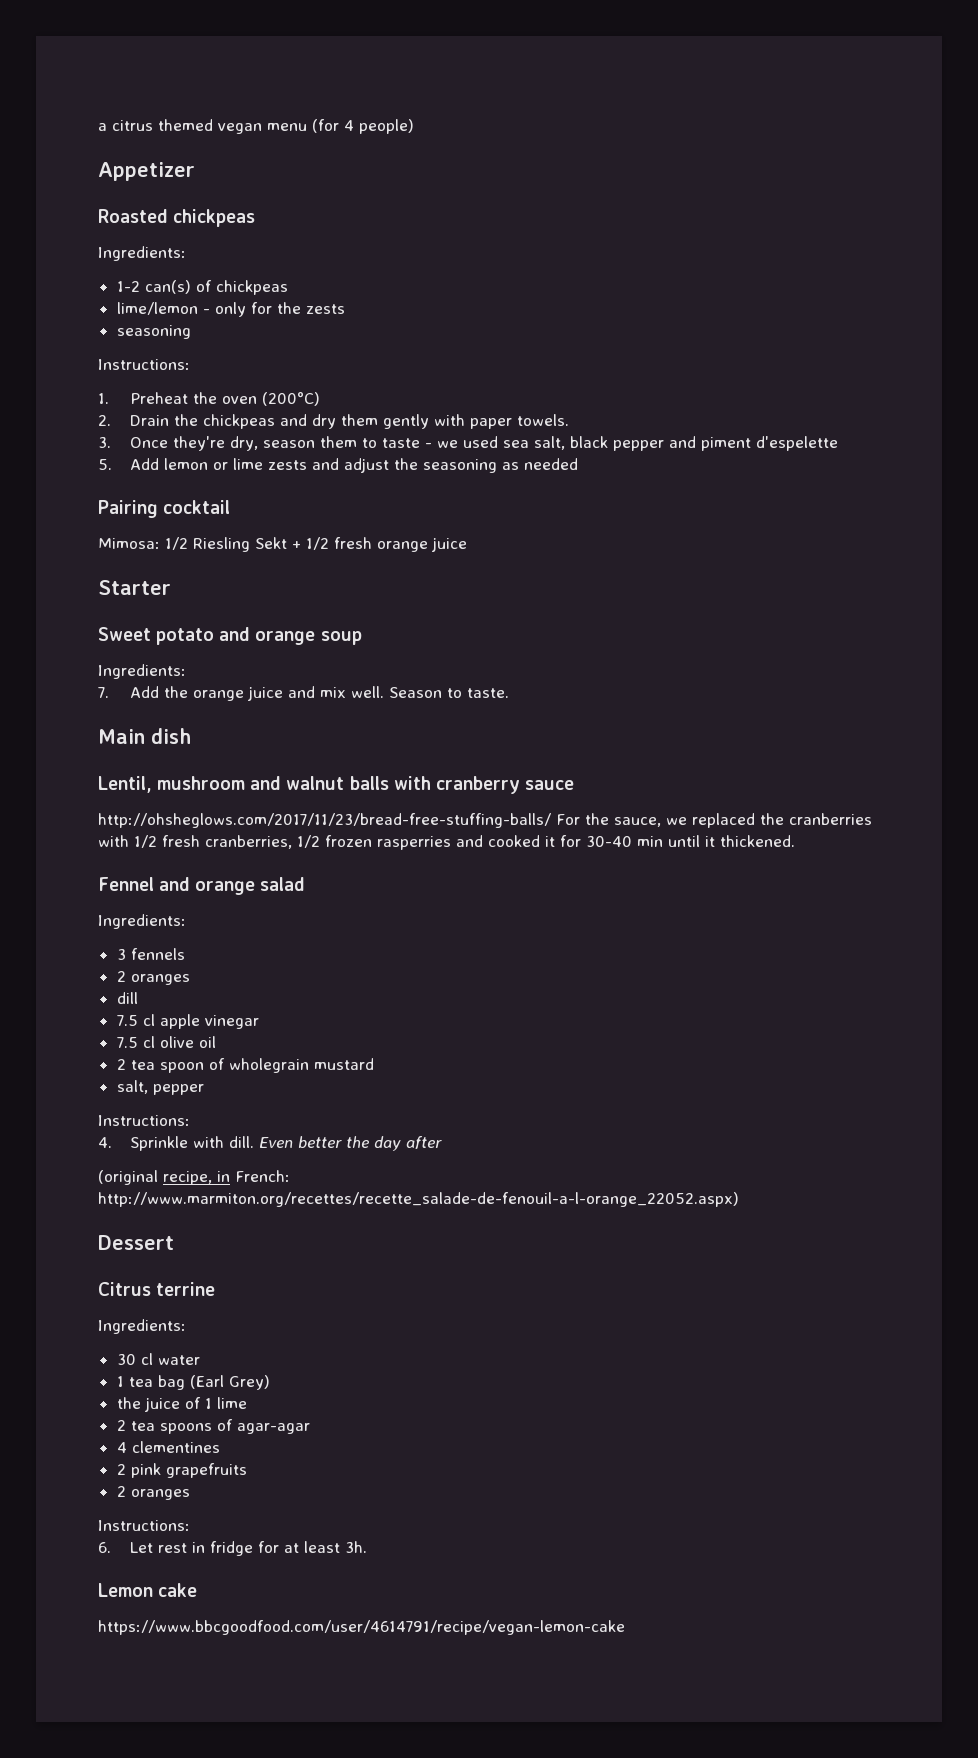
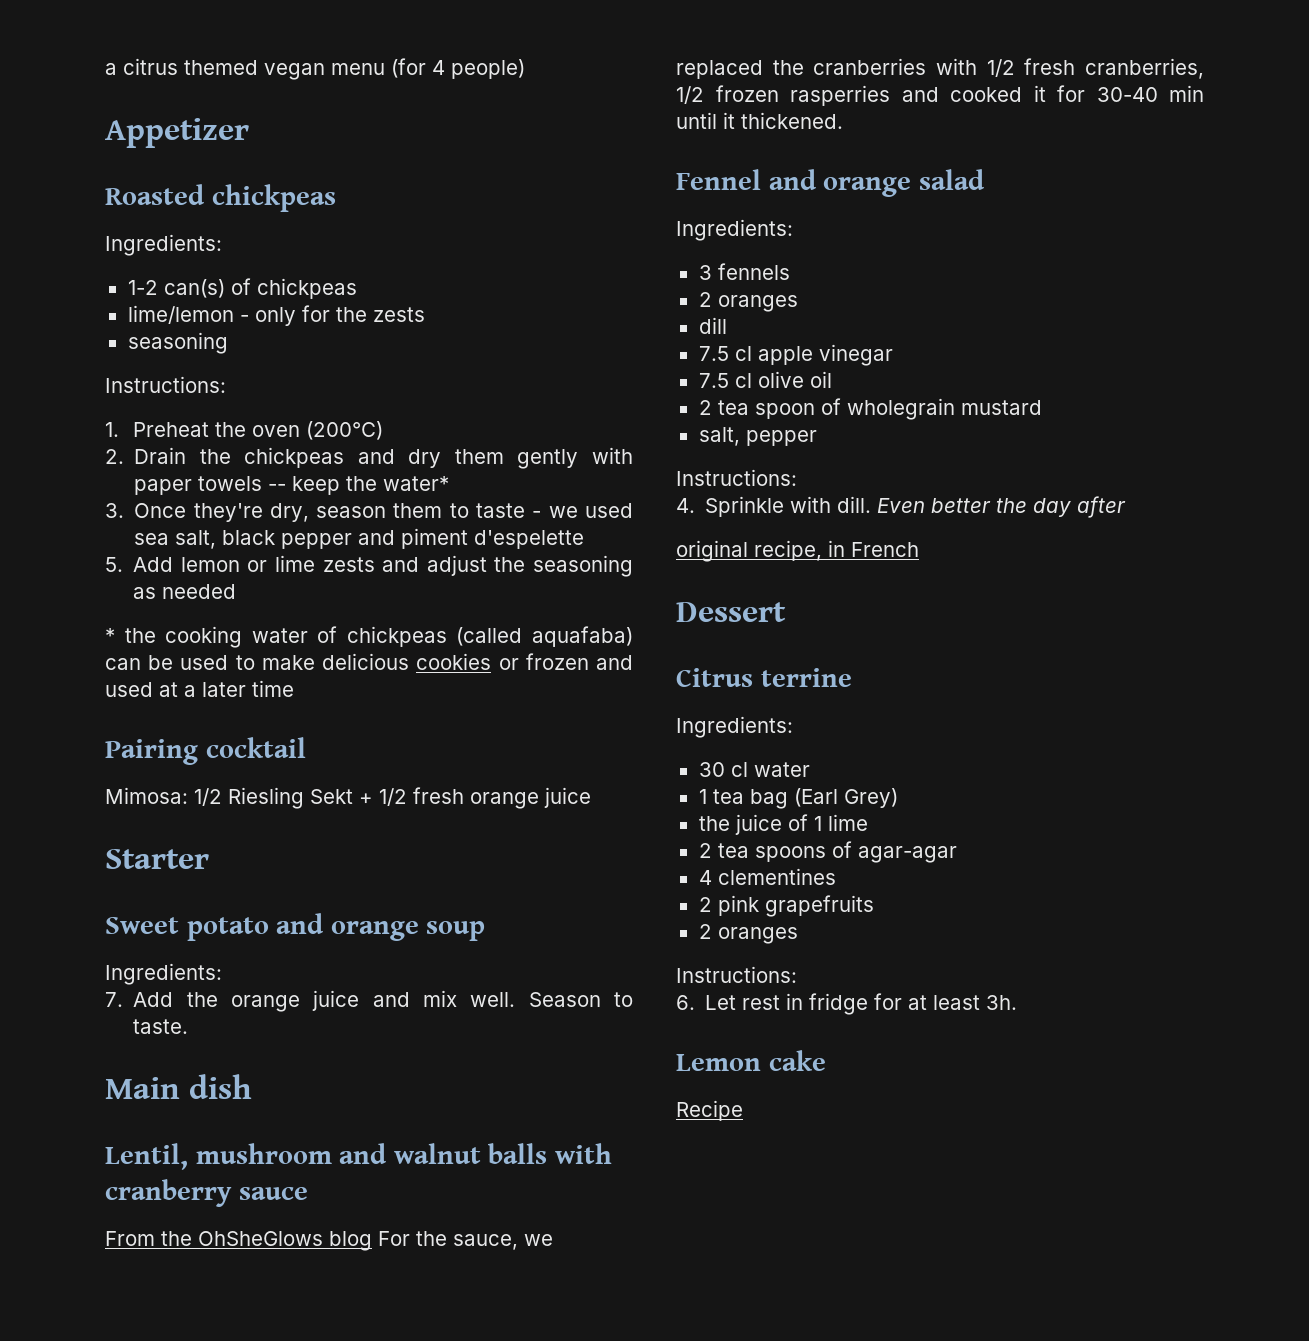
- 2. Drain the chickpeas and dry them gently with paper towels.
+ 2. Drain the chickpeas and dry them gently with paper towels -- keep the water*
+ * the cooking water of chickpeas (called aquafaba) can be used to make delicious cookies or frozen and used at a later time
- http://ohsheglows.com/2017/11/23/bread-free-stuffing-balls/ For the sauce, we replaced the cranberries with 1/2 fresh cranberries, 1/2 frozen rasperries and cooked it for 30-40 min until it thickened.
+ From the OhSheGlows blog For the sauce, we replaced the cranberries with 1/2 fresh cranberries, 1/2 frozen rasperries and cooked it for 30-40 min until it thickened.
- (original recipe, in French: http://www.marmiton.org/recettes/recette_salade-de-fenouil-a-l-orange_22052.aspx)
+ original recipe, in French
- https://www.bbcgoodfood.com/user/4614791/recipe/vegan-lemon-cake
+ Recipe

